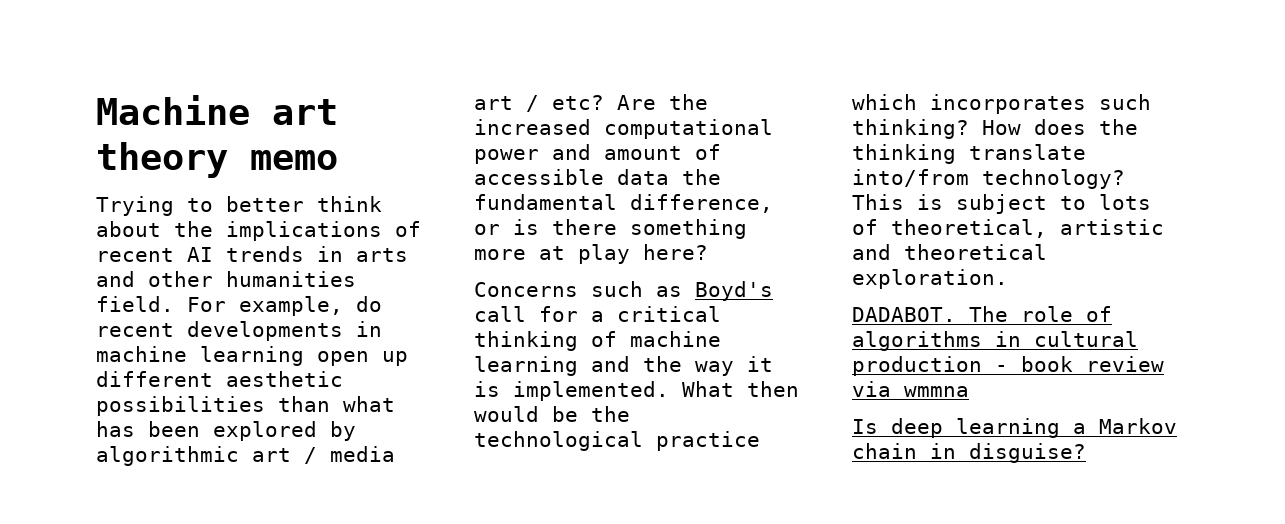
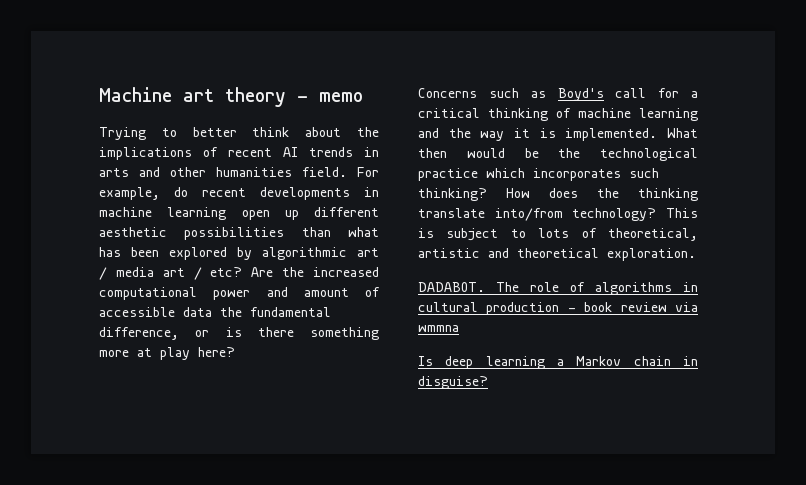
- Machine art theory memo
+ Machine art theory - memo

